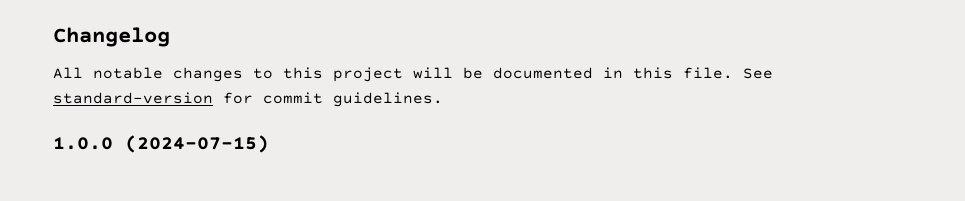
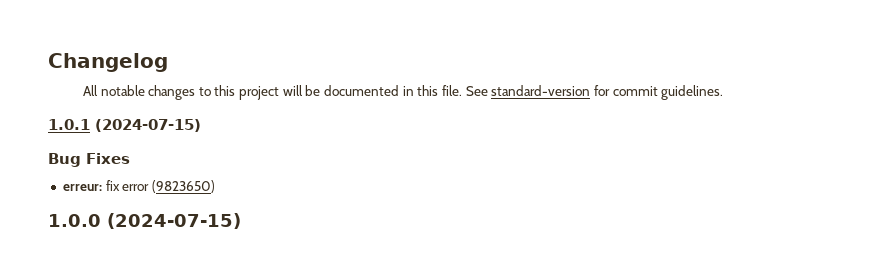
+ 1.0.1 (2024-07-15)
+ Bug Fixes
+ erreur: fix error (9823650)

